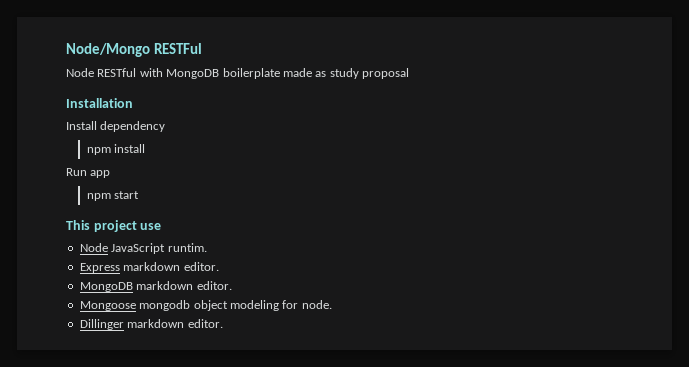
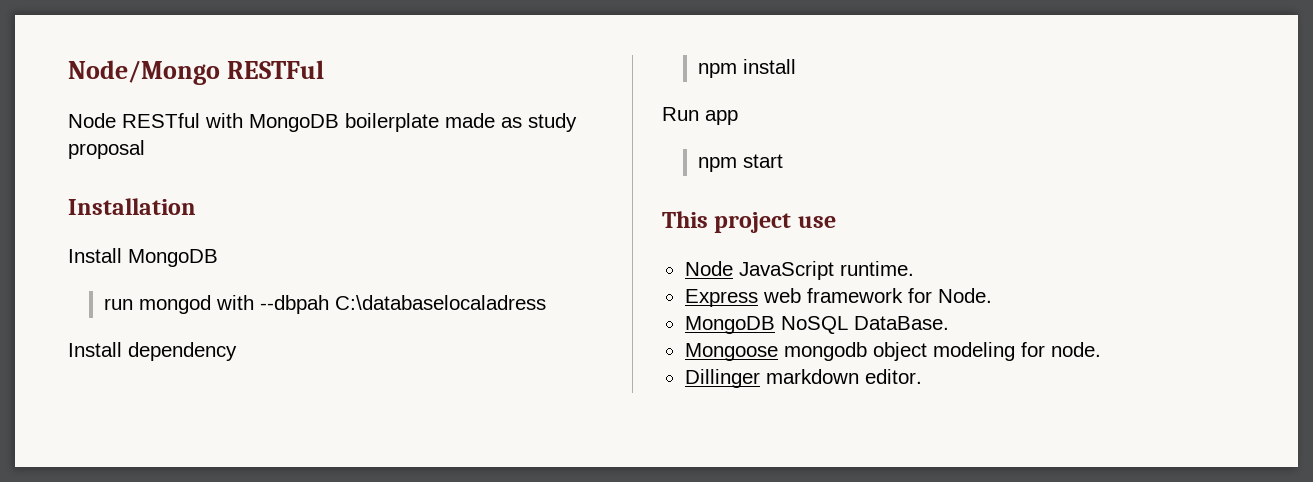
+ Install MongoDB
+ run mongod with --dbpah C:\databaselocaladress
- Node JavaScript runtim.
+ Node JavaScript runtime.
- Express markdown editor.
- MongoDB markdown editor.
+ Express web framework for Node.
+ MongoDB NoSQL DataBase.

